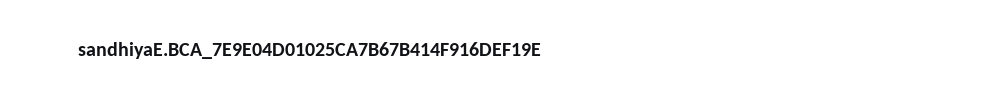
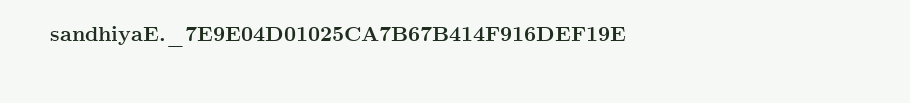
- sandhiyaE.BCA_7E9E04D01025CA7B67B414F916DEF19E
+ sandhiyaE._7E9E04D01025CA7B67B414F916DEF19E

